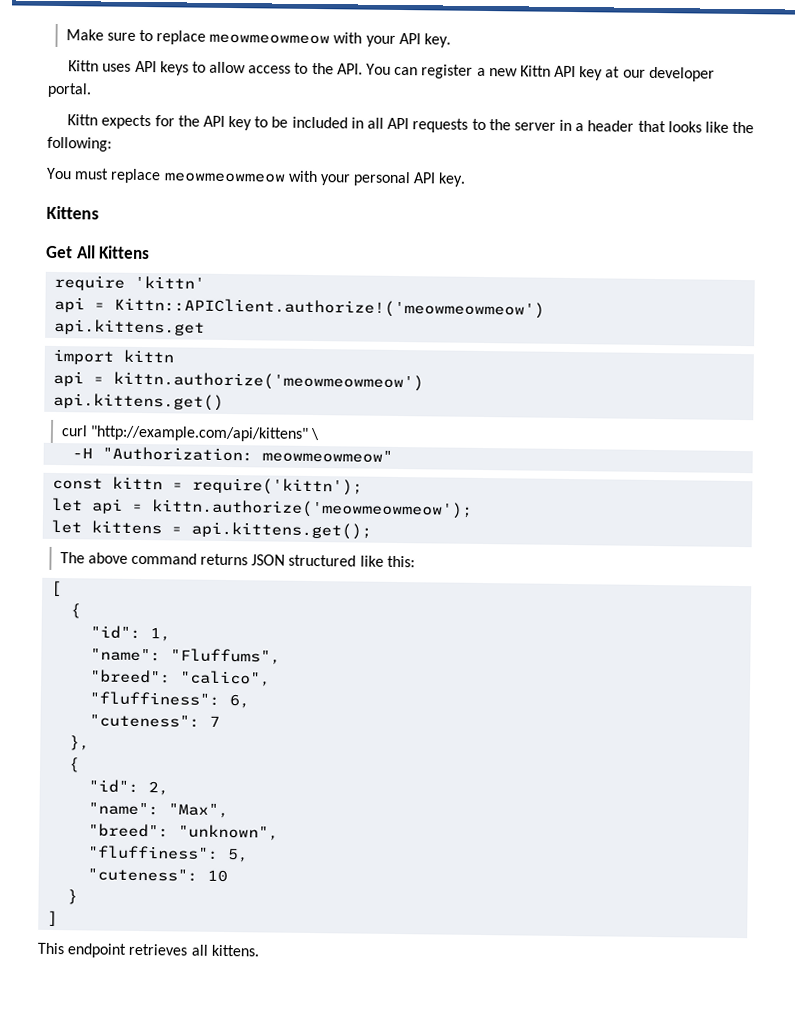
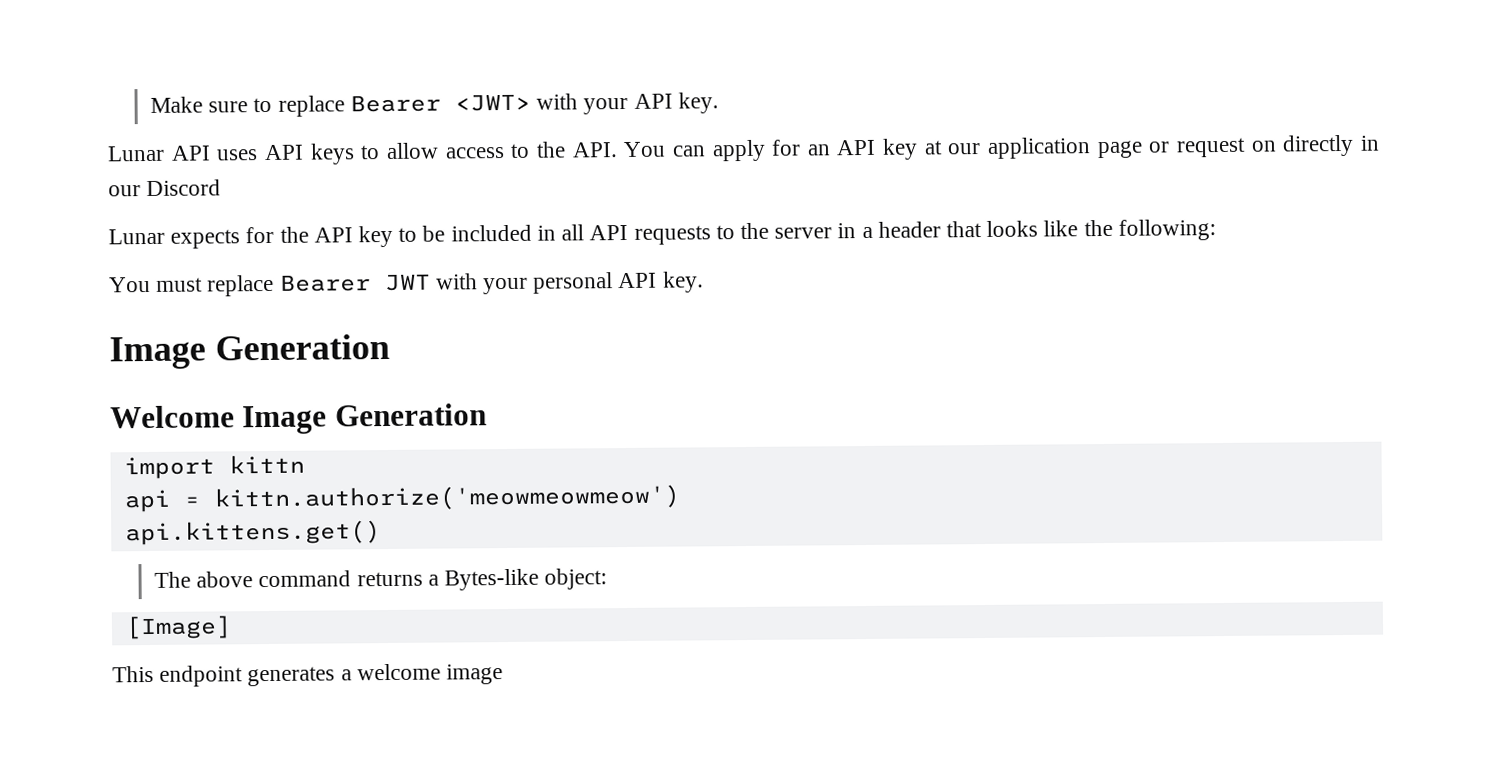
- Make sure to replace meowmeowmeow with your API key.
+ Make sure to replace Bearer <JWT> with your API key.
- Kittn uses API keys to allow access to the API. You can register a new Kittn API key at our developer portal.
- Kittn expects for the API key to be included in all API requests to the server in a header that looks like the following:
+ Lunar API uses API keys to allow access to the API. You can apply for an API key at our application page or request on directly in our Discord
+ Lunar expects for the API key to be included in all API requests to the server in a header that looks like the following:
- You must replace meowmeowmeow with your personal API key.
- Kittens
- Get All Kittens
- require 'kittn'
- api = Kittn::APIClient.authorize!('meowmeowmeow')
- api.kittens.get
+ You must replace Bearer JWT with your personal API key.
+ Image Generation
+ Welcome Image Generation
- curl "http://example.com/api/kittens" \
- -H "Authorization: meowmeowmeow"
- const kittn = require('kittn');
- let api = kittn.authorize('meowmeowmeow');
- let kittens = api.kittens.get();
- The above command returns JSON structured like this:
- [
- {
- "id": 1,
- "name": "Fluffums",
- "breed": "calico",
- "fluffiness": 6,
- "cuteness": 7
- },
- {
- "id": 2,
- "name": "Max",
- "breed": "unknown",
- "fluffiness": 5,
- "cuteness": 10
- }
- ]
- This endpoint retrieves all kittens.
+ The above command returns a Bytes-like object:
+ [Image]
+ This endpoint generates a welcome image

